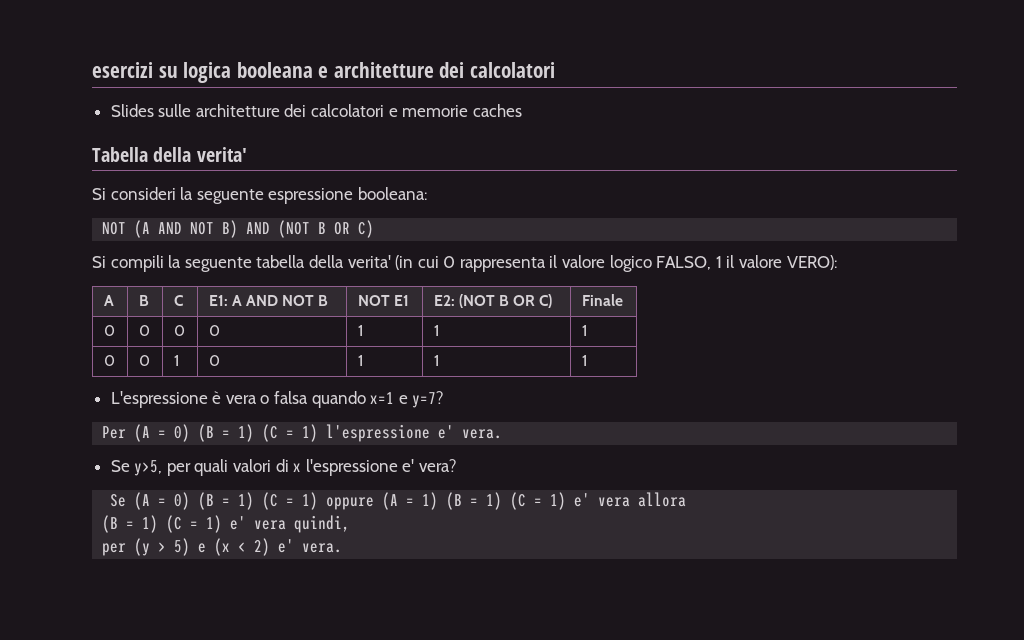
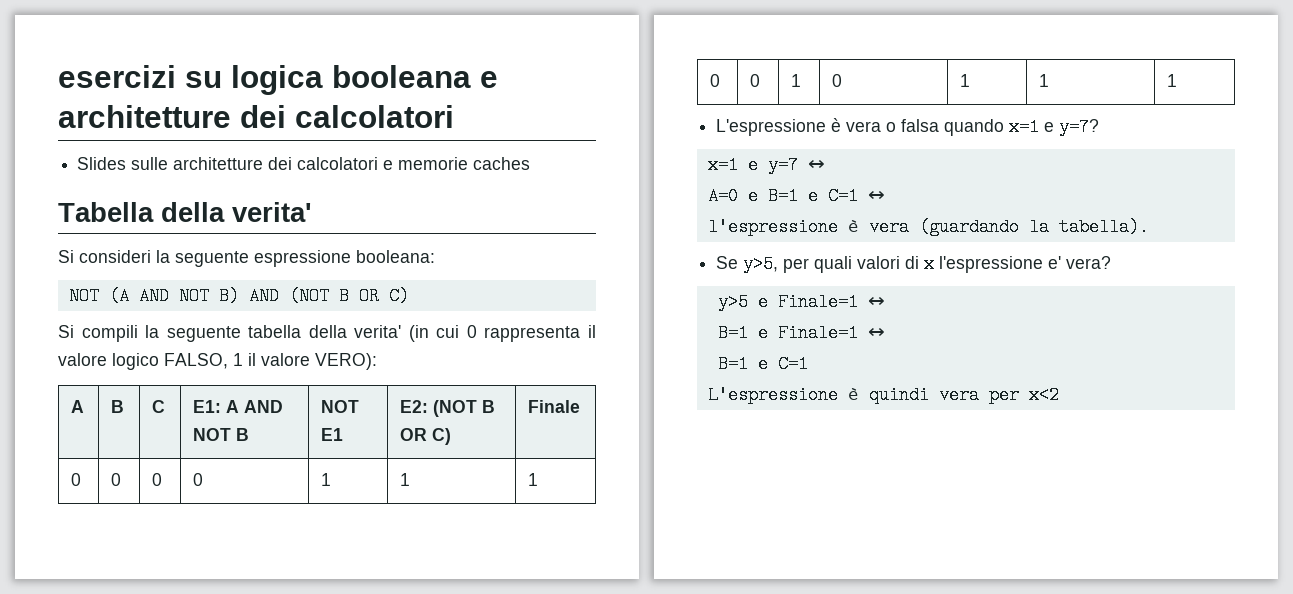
- Per (A = 0) (B = 1) (C = 1) l'espressione e' vera.
+ x=1 e y=7 ↔
+ A=0 e B=1 e C=1 ↔
+ l'espressione è vera (guardando la tabella).
- Se (A = 0) (B = 1) (C = 1) oppure (A = 1) (B = 1) (C = 1) e' vera allora
- (B = 1) (C = 1) e' vera quindi,
- per (y > 5) e (x < 2) e' vera.
+ y>5 e Finale=1 ↔
+ B=1 e Finale=1 ↔
+ B=1 e C=1
+ L'espressione è quindi vera per x<2

